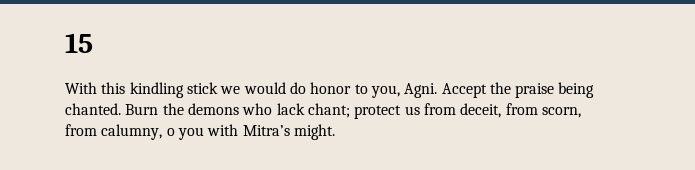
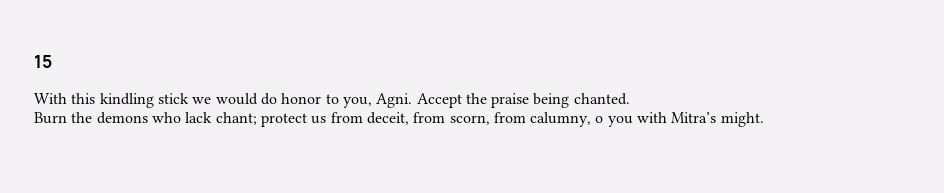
- Accept the praise being chanted. Burn the demons who lack chant; protect us from deceit, from scorn, from calumny, o you with Mitra’s might.
+ Accept the praise being chanted.
+ Burn the demons who lack chant; protect us from deceit, from scorn, from calumny, o you with Mitra’s might.

